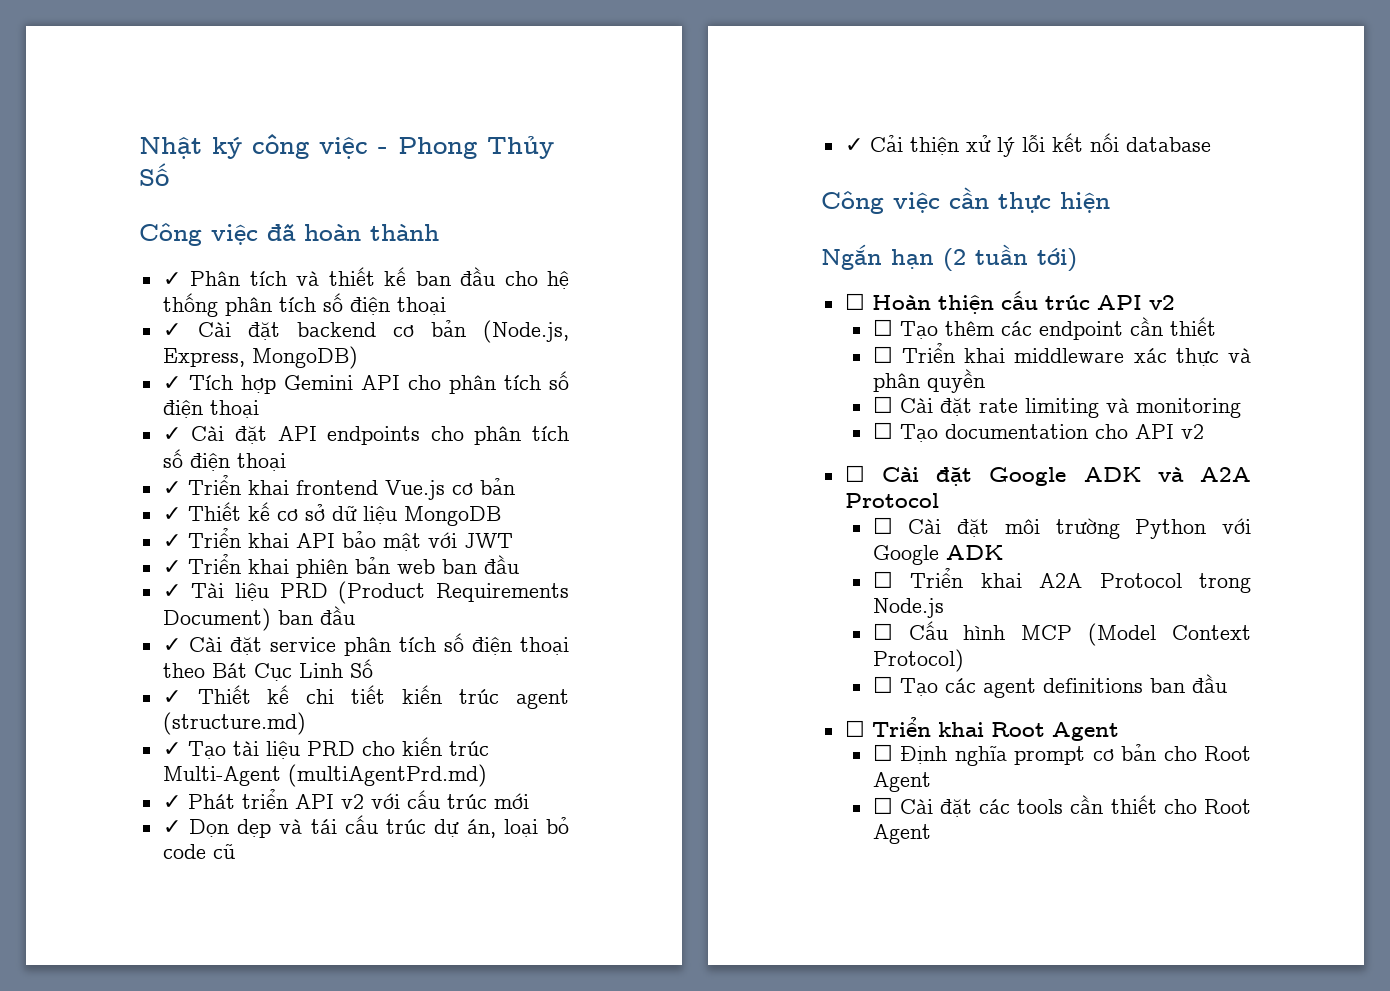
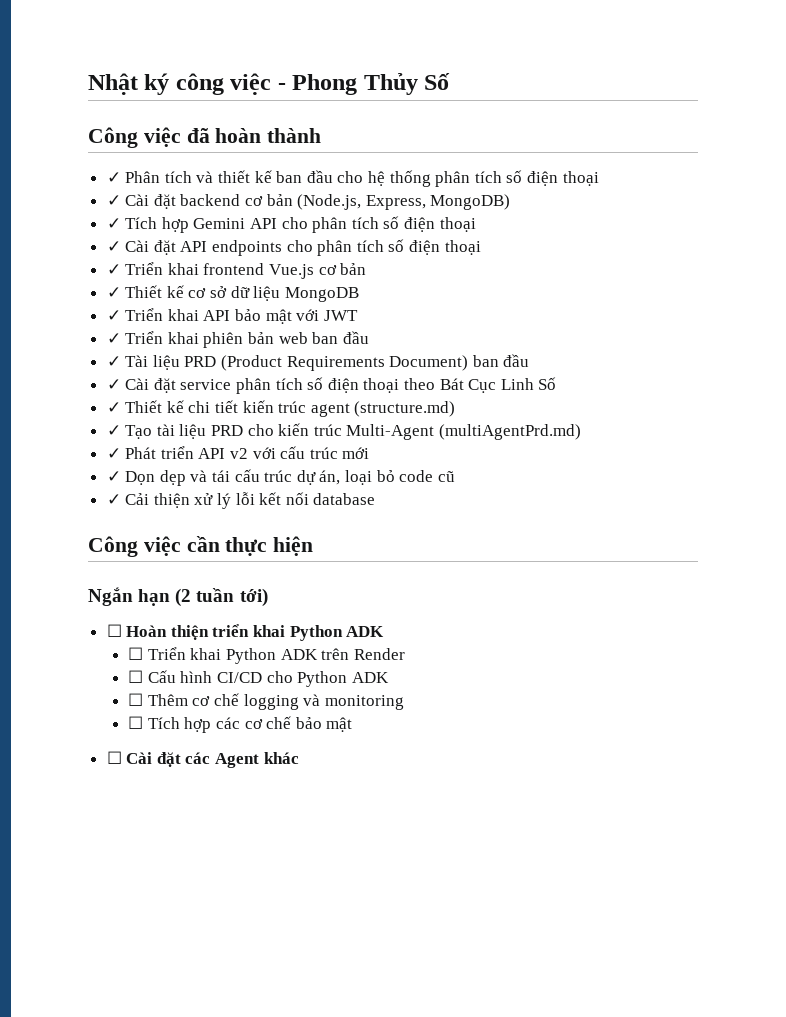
- ☐ Hoàn thiện cấu trúc API v2
- ☐ Tạo thêm các endpoint cần thiết
- ☐ Triển khai middleware xác thực và phân quyền
- ☐ Cài đặt rate limiting và monitoring
- ☐ Tạo documentation cho API v2
- ☐ Cài đặt Google ADK và A2A Protocol
- ☐ Cài đặt môi trường Python với Google ADK
+ ☐ Hoàn thiện triển khai Python ADK
- ☐ Triển khai A2A Protocol trong Node.js
+ ☐ Triển khai Python ADK trên Render
- ☐ Cấu hình MCP (Model Context Protocol)
- ☐ Tạo các agent definitions ban đầu
- ☐ Triển khai Root Agent
- ☐ Định nghĩa prompt cơ bản cho Root Agent
- ☐ Cài đặt các tools cần thiết cho Root Agent
+ ☐ Cấu hình CI/CD cho Python ADK
+ ☐ Thêm cơ chế logging và monitoring
+ ☐ Tích hợp các cơ chế bảo mật
+ ☐ Cài đặt các Agent khác

